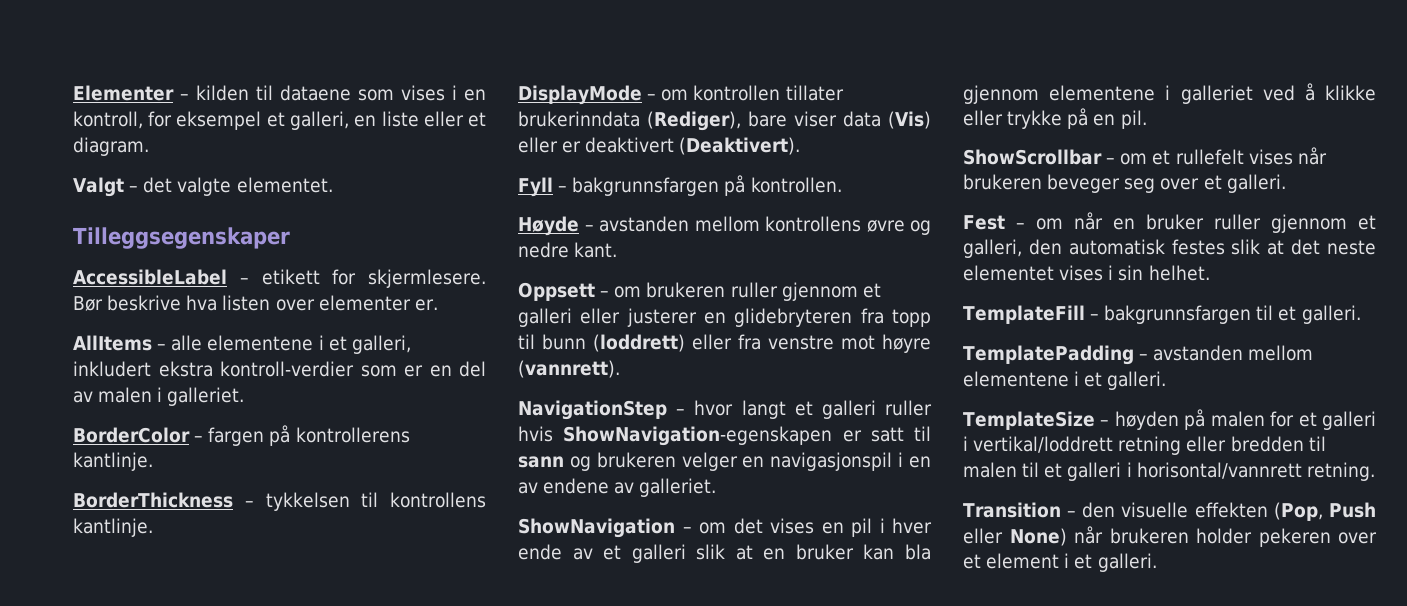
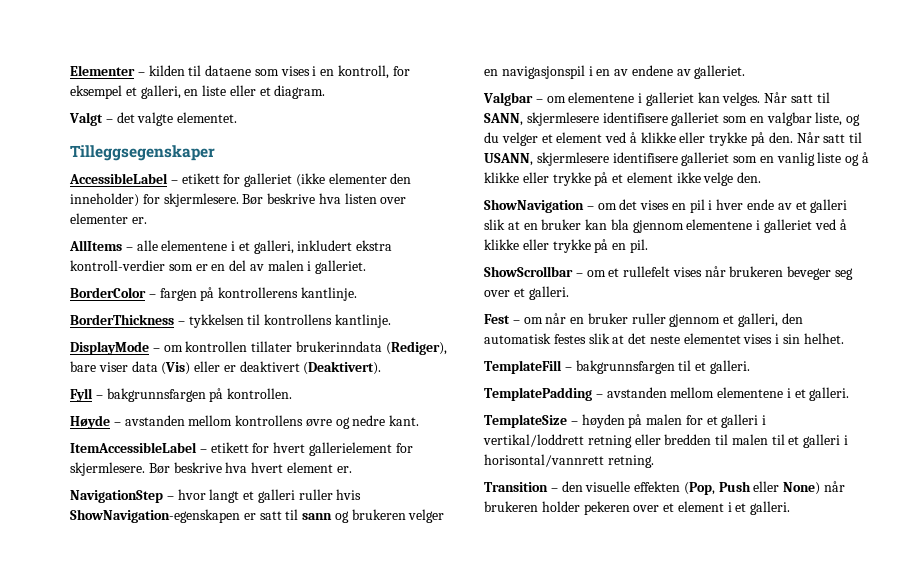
- AccessibleLabel – etikett for skjermlesere.
+ AccessibleLabel – etikett for galleriet (ikke elementer den inneholder) for skjermlesere.
- Oppsett – om brukeren ruller gjennom et galleri eller justerer en glidebryteren fra topp til bunn (loddrett) eller fra venstre mot høyre (vannrett).
+ ItemAccessibleLabel – etikett for hvert gallerielement for skjermlesere. Bør beskrive hva hvert element er.
+ Valgbar – om elementene i galleriet kan velges. Når satt til SANN, skjermlesere identifisere galleriet som en valgbar liste, og du velger et element ved å klikke eller trykke på den. Når satt til USANN, skjermlesere identifisere galleriet som en vanlig liste og å klikke eller trykke på et element ikke velge den.

